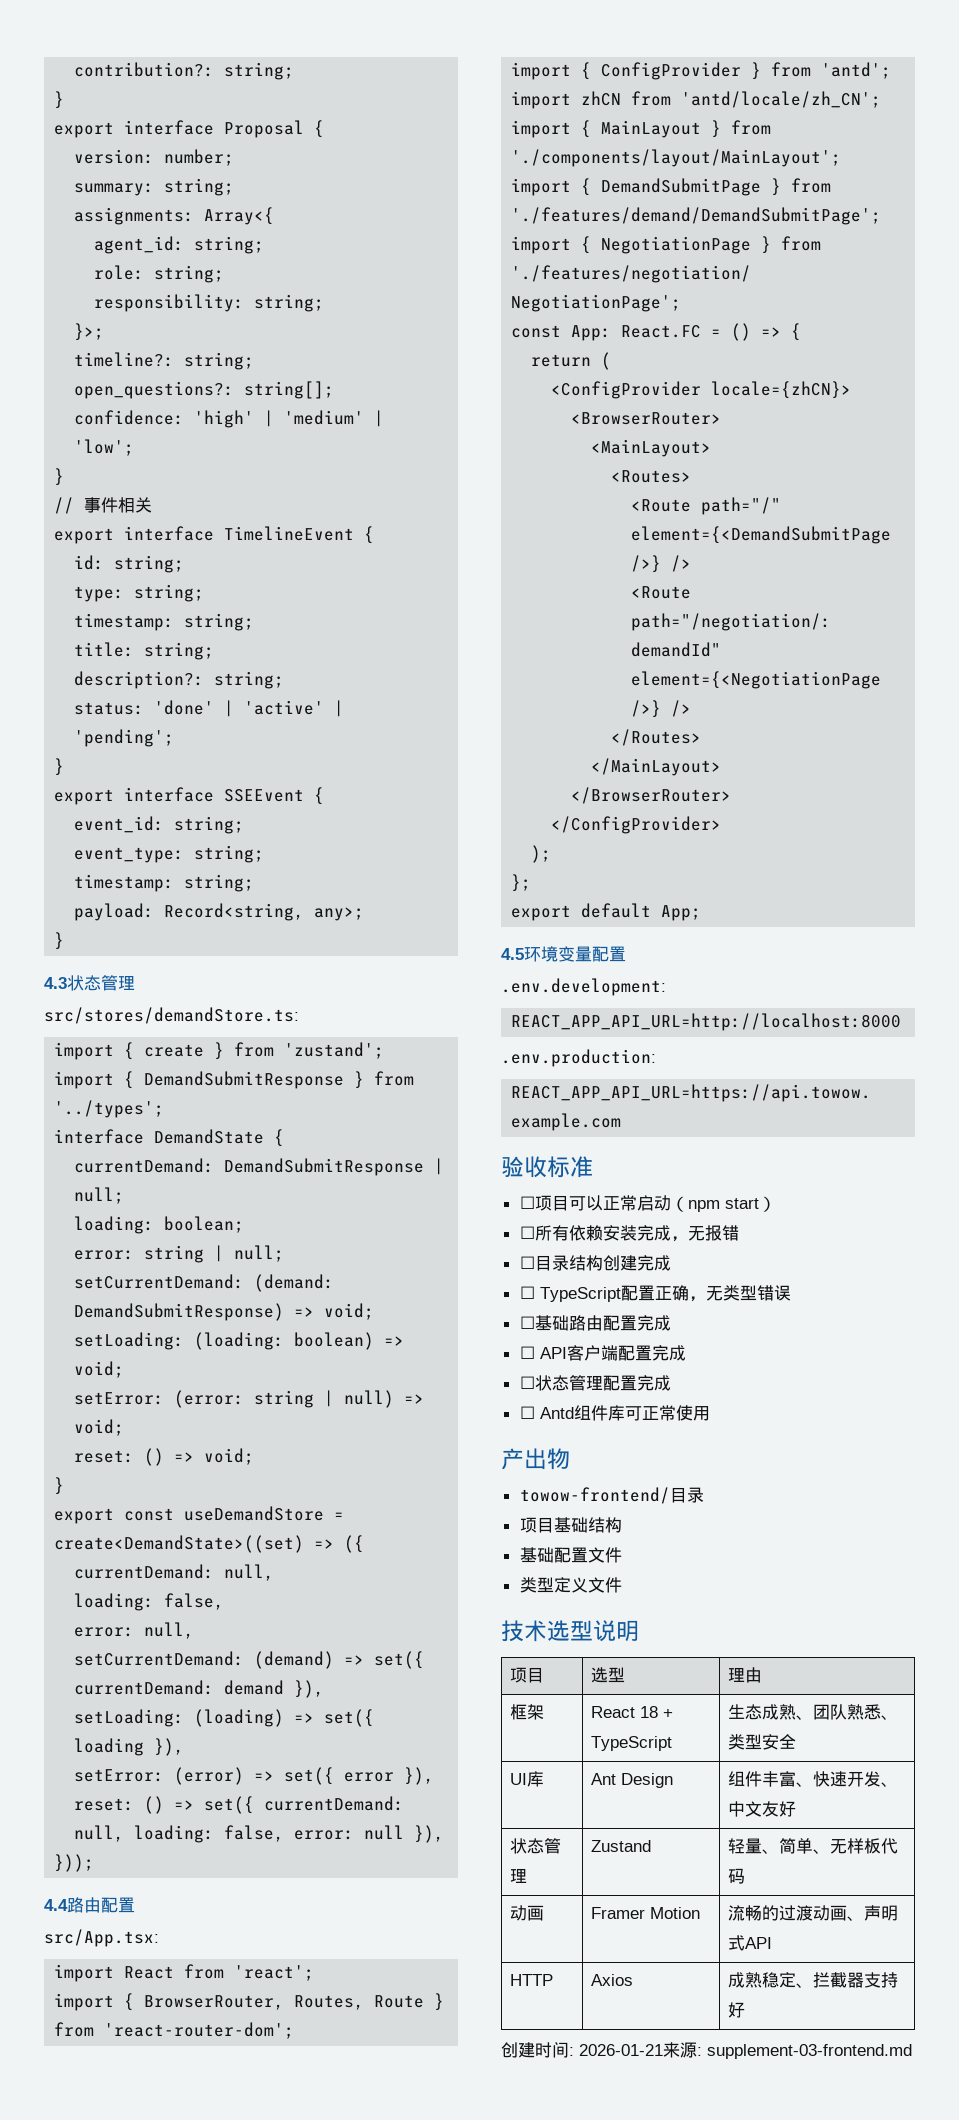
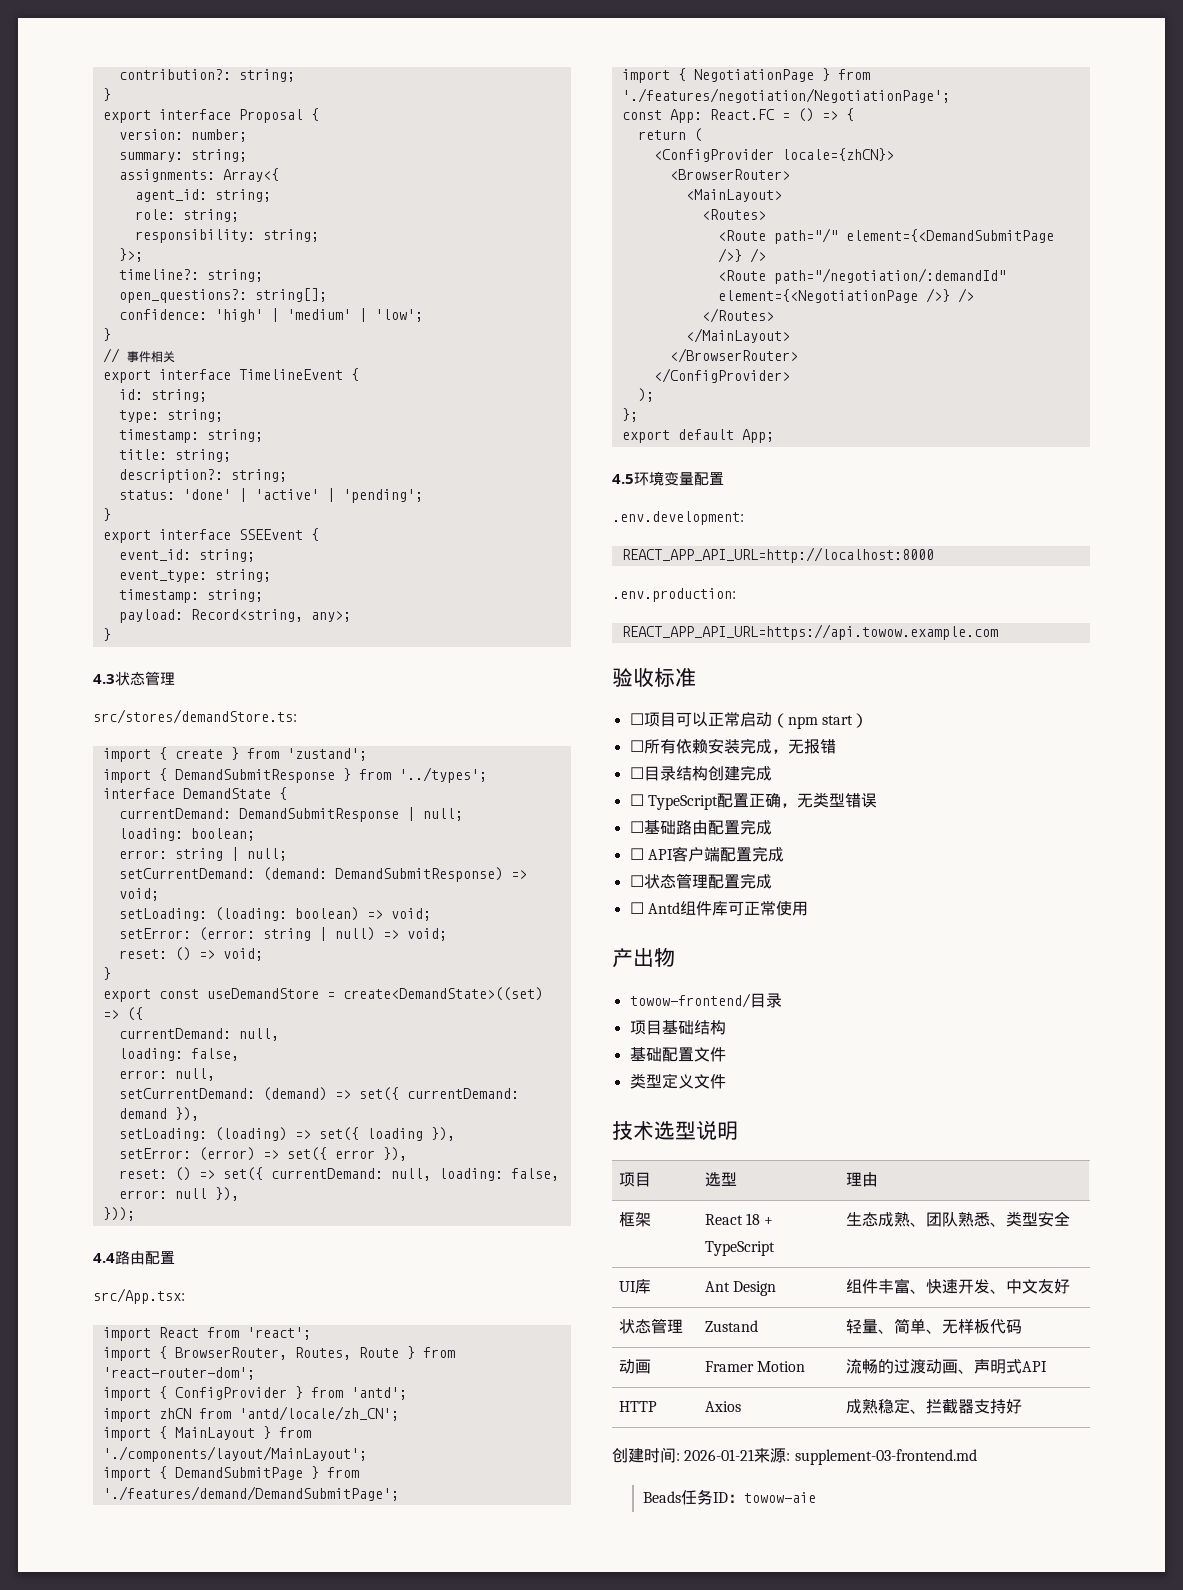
+ Beads任务ID：towow-aie

